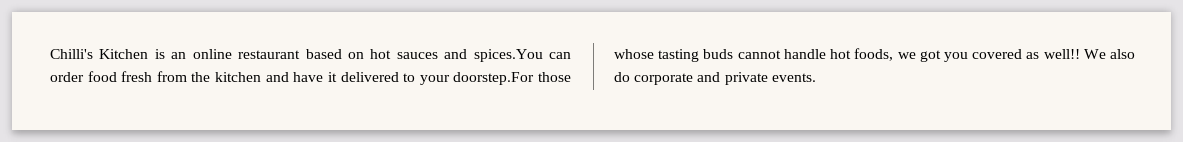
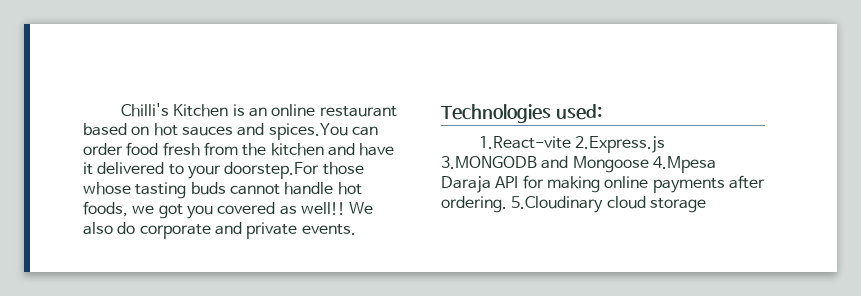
+ Technologies used:
+ 1.React-vite 2.Express.js 3.MONGODB and Mongoose 4.Mpesa Daraja API for making online payments after ordering. 5.Cloudinary cloud storage

